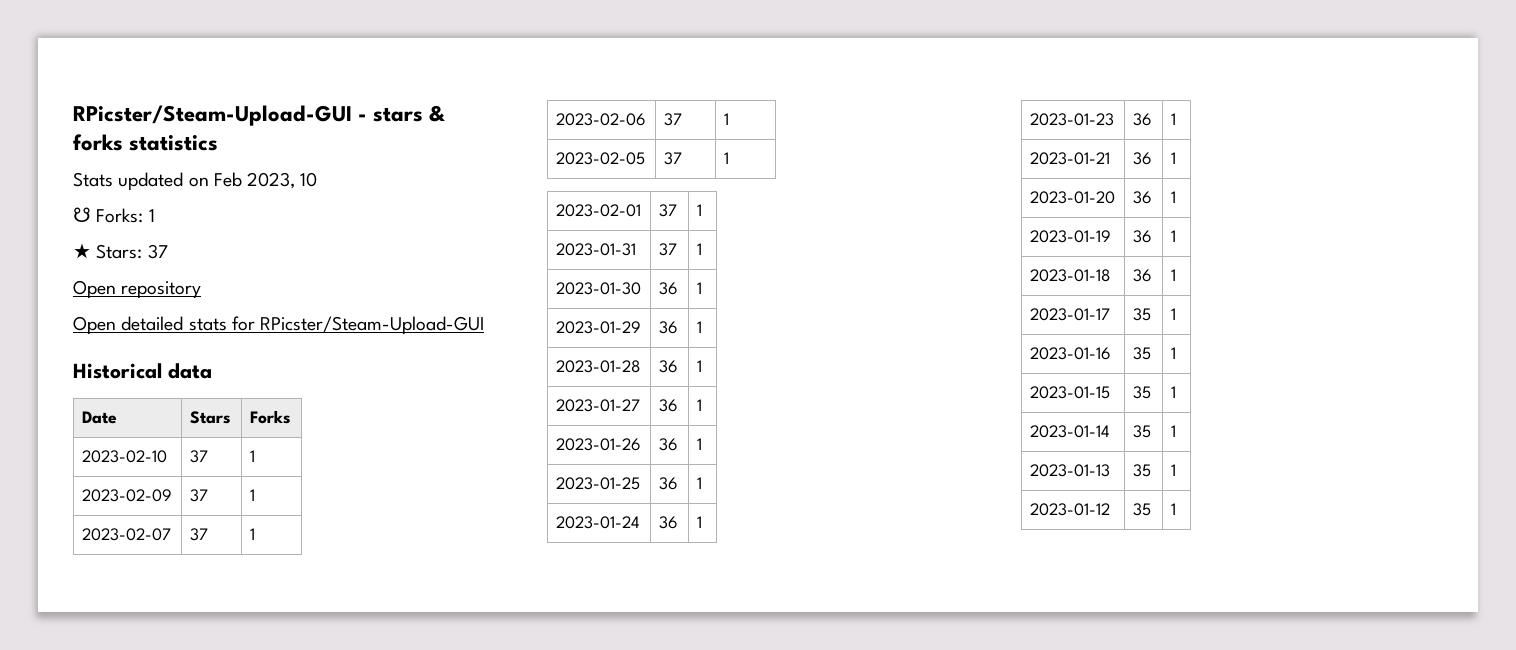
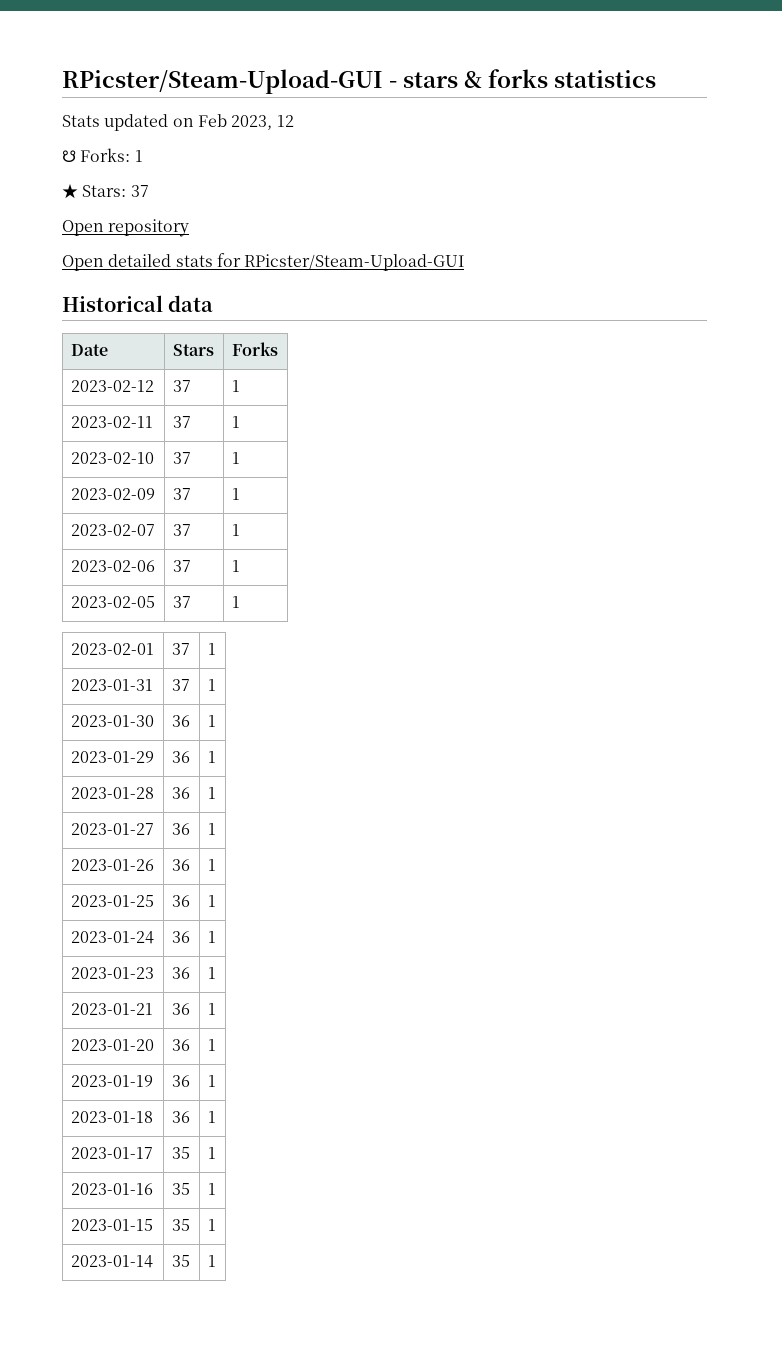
- Stats updated on Feb 2023, 10
+ Stats updated on Feb 2023, 12
+ 2023-02-12 | 37 | 1
+ 2023-02-11 | 37 | 1
- 2023-01-13 | 35 | 1
- 2023-01-12 | 35 | 1

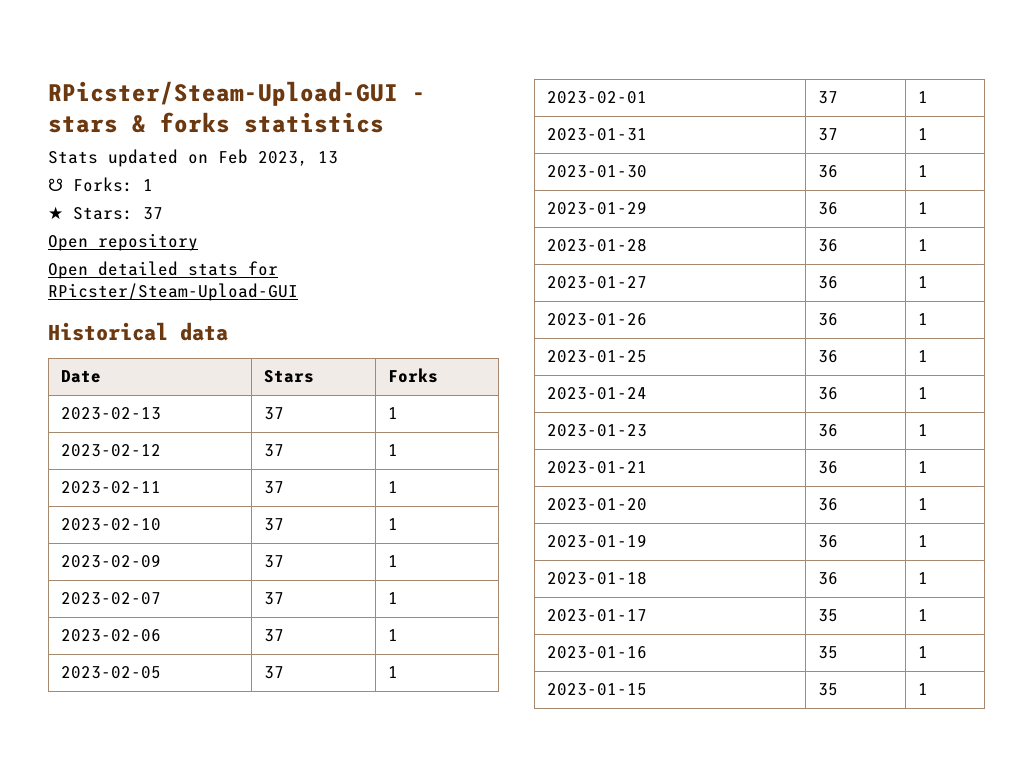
- Stats updated on Feb 2023, 12
+ Stats updated on Feb 2023, 13
+ 2023-02-13 | 37 | 1
- 2023-01-14 | 35 | 1

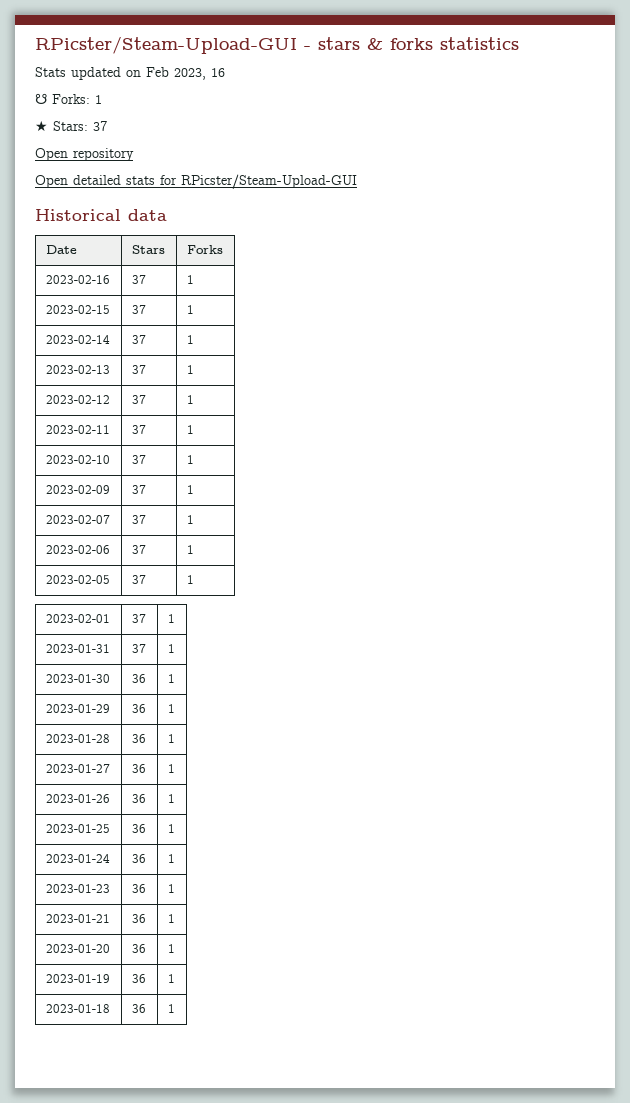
- Stats updated on Feb 2023, 13
+ Stats updated on Feb 2023, 16
+ 2023-02-16 | 37 | 1
+ 2023-02-15 | 37 | 1
+ 2023-02-14 | 37 | 1
- 2023-01-17 | 35 | 1
- 2023-01-16 | 35 | 1
- 2023-01-15 | 35 | 1

